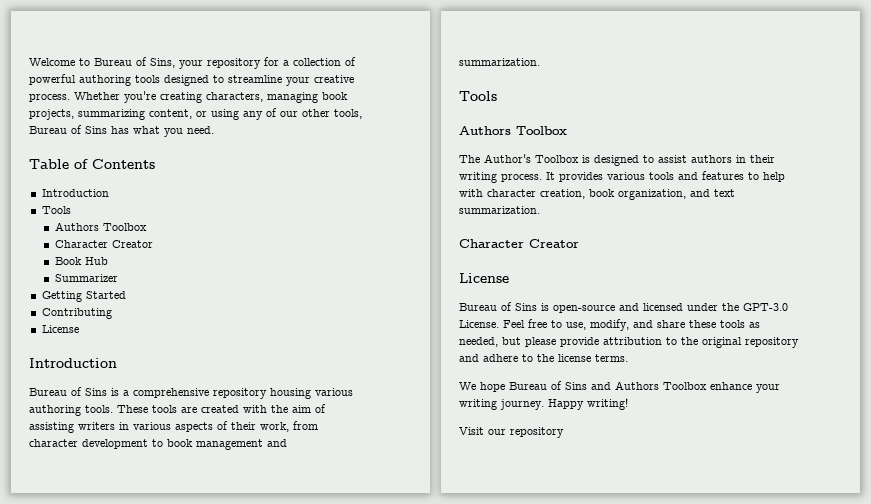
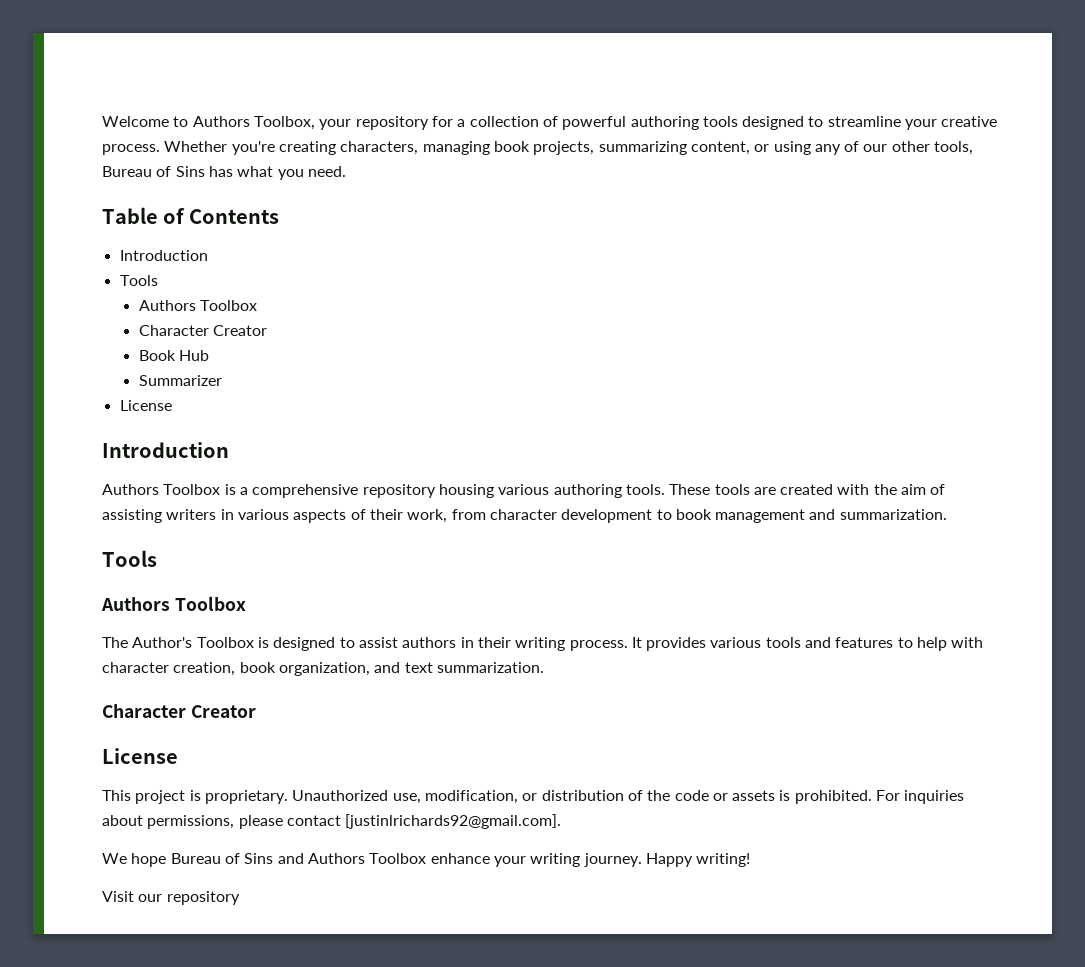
- Welcome to Bureau of Sins, your repository for a collection of powerful authoring tools designed to streamline your creative process.
+ Welcome to Authors Toolbox, your repository for a collection of powerful authoring tools designed to streamline your creative process.
- Getting Started
- Contributing
- Bureau of Sins is a comprehensive repository housing various authoring tools.
+ Authors Toolbox is a comprehensive repository housing various authoring tools.
- Bureau of Sins is open-source and licensed under the GPT-3.0 License. Feel free to use, modify, and share these tools as needed, but please provide attribution to the original repository and adhere to the license terms.
+ This project is proprietary. Unauthorized use, modification, or distribution of the code or assets is prohibited. For inquiries about permissions, please contact [justinlrichards92@gmail.com].

